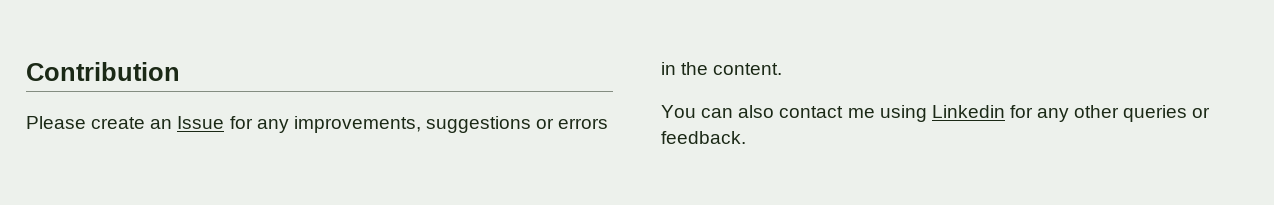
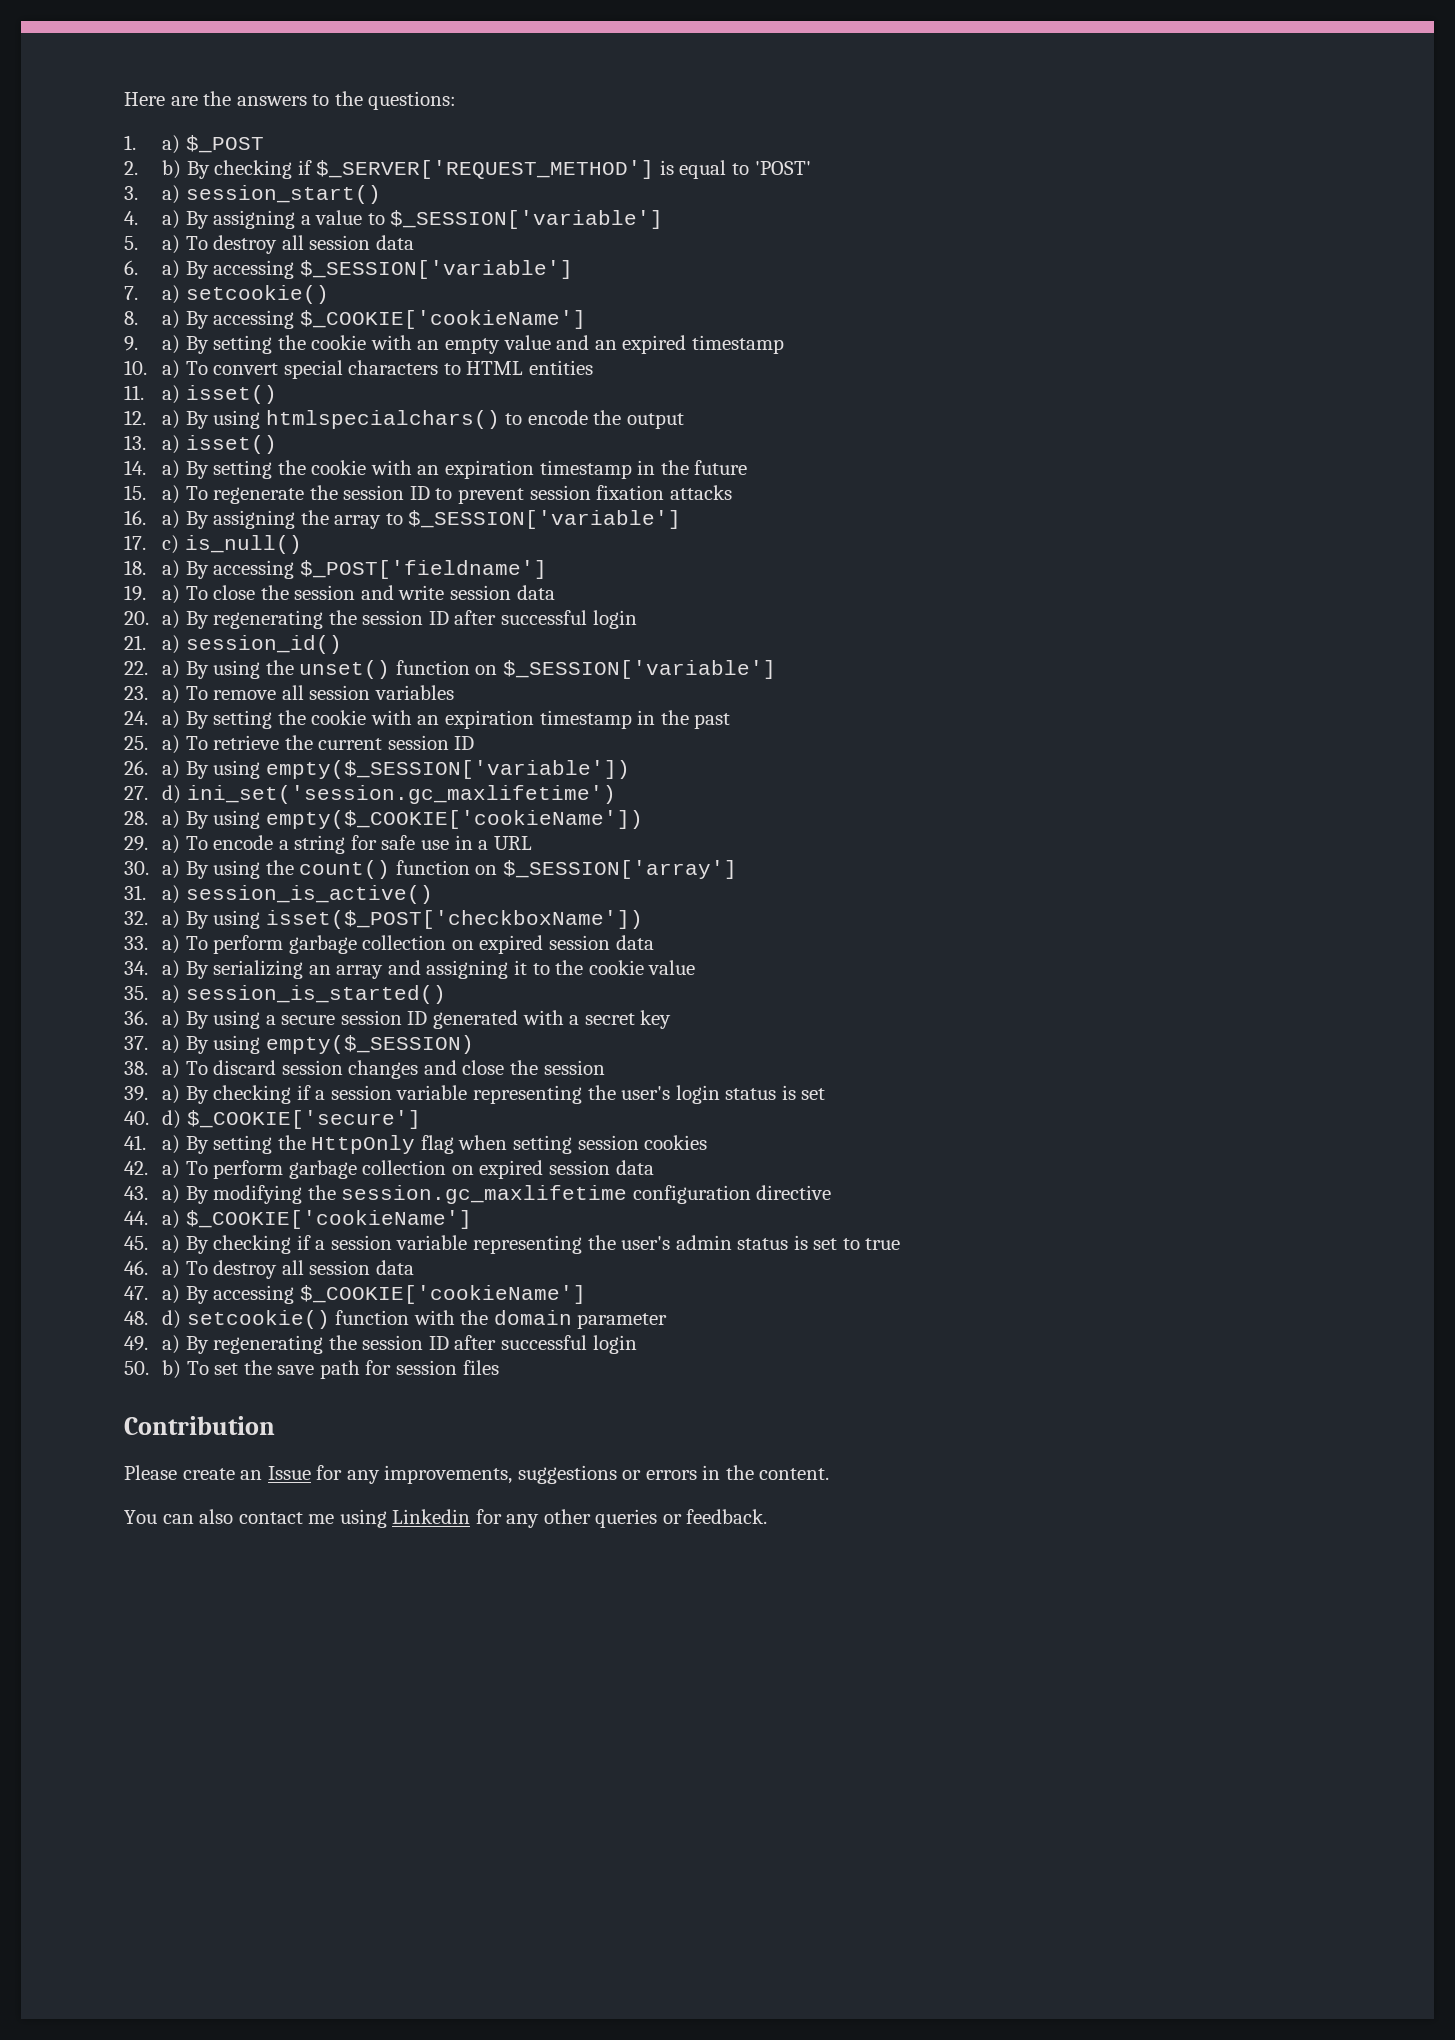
+ Here are the answers to the questions:
+ 1. a) $_POST
+ 2. b) By checking if $_SERVER['REQUEST_METHOD'] is equal to 'POST'
+ 3. a) session_start()
+ 4. a) By assigning a value to $_SESSION['variable']
+ 5. a) To destroy all session data
+ 6. a) By accessing $_SESSION['variable']
+ 7. a) setcookie()
+ 8. a) By accessing $_COOKIE['cookieName']
+ 9. a) By setting the cookie with an empty value and an expired timestamp
+ 10. a) To convert special characters to HTML entities
+ 11. a) isset()
+ 12. a) By using htmlspecialchars() to encode the output
+ 13. a) isset()
+ 14. a) By setting the cookie with an expiration timestamp in the future
+ 15. a) To regenerate the session ID to prevent session fixation attacks
+ 16. a) By assigning the array to $_SESSION['variable']
+ 17. c) is_null()
+ 18. a) By accessing $_POST['fieldname']
+ 19. a) To close the session and write session data
+ 20. a) By regenerating the session ID after successful login
+ 21. a) session_id()
+ 22. a) By using the unset() function on $_SESSION['variable']
+ 23. a) To remove all session variables
+ 24. a) By setting the cookie with an expiration timestamp in the past
+ 25. a) To retrieve the current session ID
+ 26. a) By using empty($_SESSION['variable'])
+ 27. d) ini_set('session.gc_maxlifetime')
+ 28. a) By using empty($_COOKIE['cookieName'])
+ 29. a) To encode a string for safe use in a URL
+ 30. a) By using the count() function on $_SESSION['array']
+ 31. a) session_is_active()
+ 32. a) By using isset($_POST['checkboxName'])
+ 33. a) To perform garbage collection on expired session data
+ 34. a) By serializing an array and assigning it to the cookie value
+ 35. a) session_is_started()
+ 36. a) By using a secure session ID generated with a secret key
+ 37. a) By using empty($_SESSION)
+ 38. a) To discard session changes and close the session
+ 39. a) By checking if a session variable representing the user's login status is set
+ 40. d) $_COOKIE['secure']
+ 41. a) By setting the HttpOnly flag when setting session cookies
+ 42. a) To perform garbage collection on expired session data
+ 43. a) By modifying the session.gc_maxlifetime configuration directive
+ 44. a) $_COOKIE['cookieName']
+ 45. a) By checking if a session variable representing the user's admin status is set to true
+ 46. a) To destroy all session data
+ 47. a) By accessing $_COOKIE['cookieName']
+ 48. d) setcookie() function with the domain parameter
+ 49. a) By regenerating the session ID after successful login
+ 50. b) To set the save path for session files

